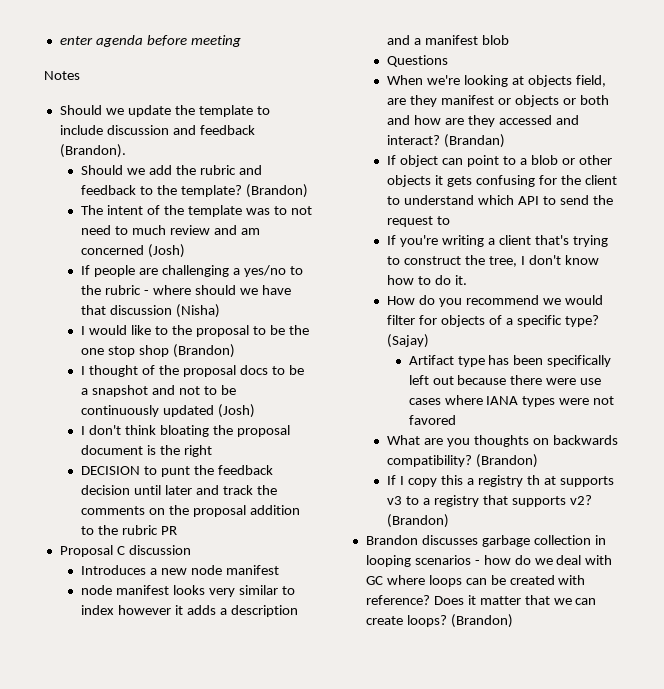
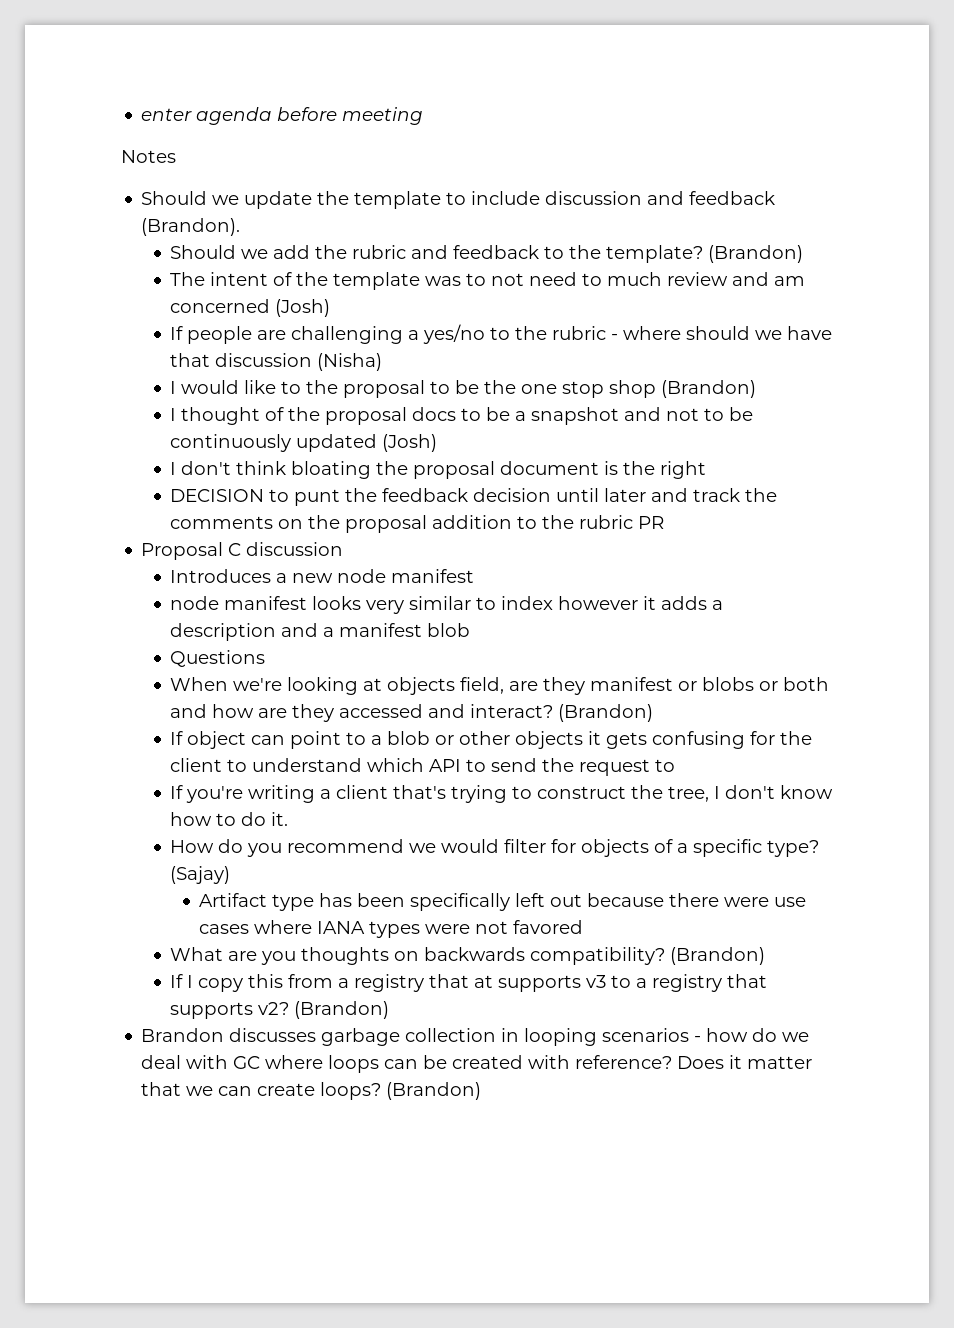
- When we're looking at objects field, are they manifest or objects or both and how are they accessed and interact? (Brandan)
+ When we're looking at objects field, are they manifest or blobs or both and how are they accessed and interact? (Brandon)
- If I copy this a registry th at supports v3 to a registry that supports v2?
+ If I copy this from a registry that at supports v3 to a registry that supports v2?

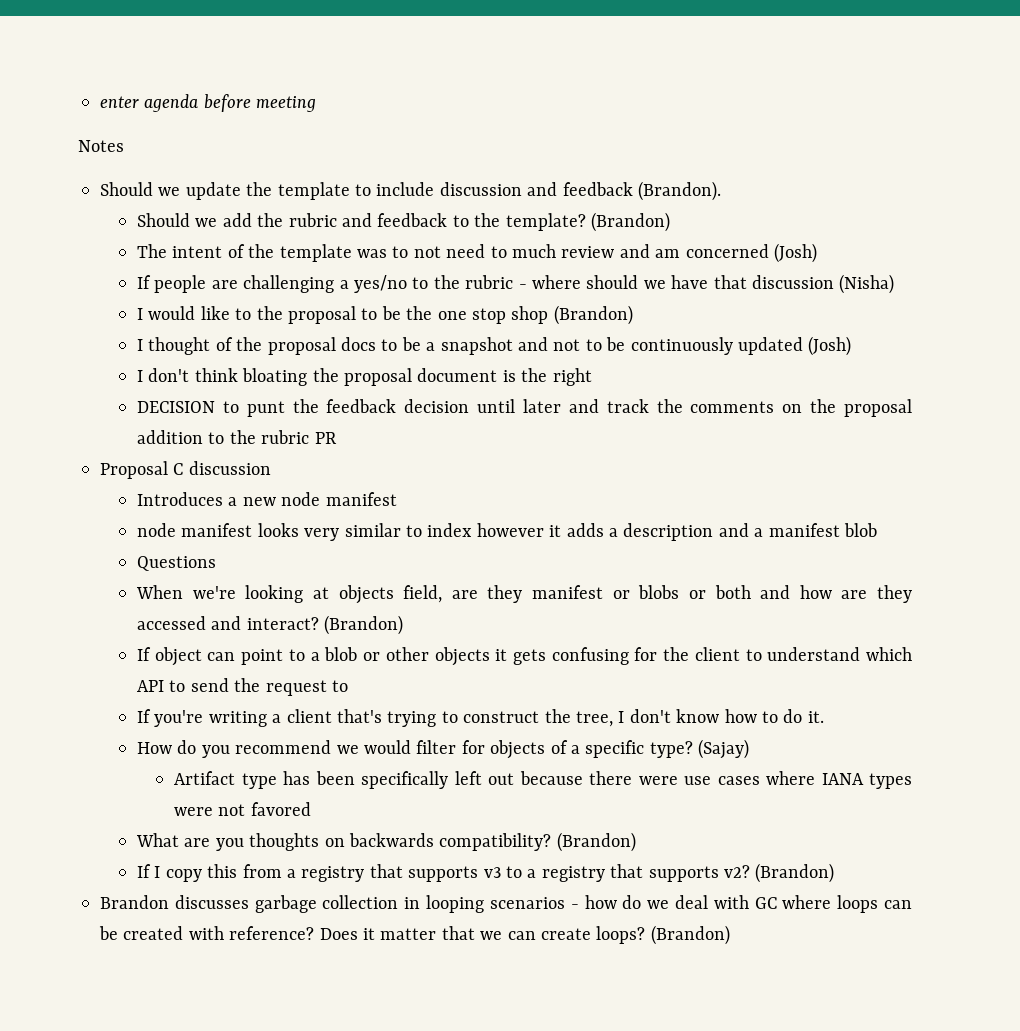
- If I copy this from a registry that at supports v3 to a registry that supports v2?
+ If I copy this from a registry that supports v3 to a registry that supports v2?

